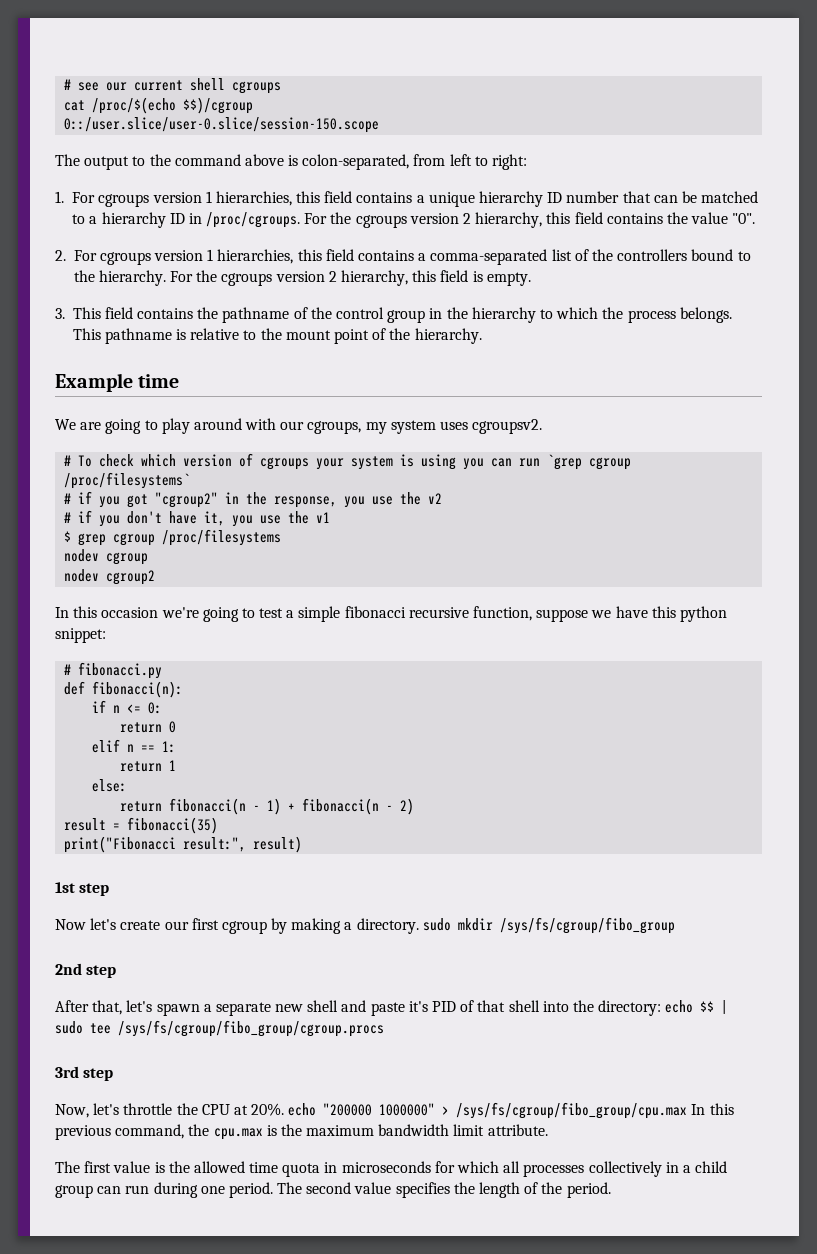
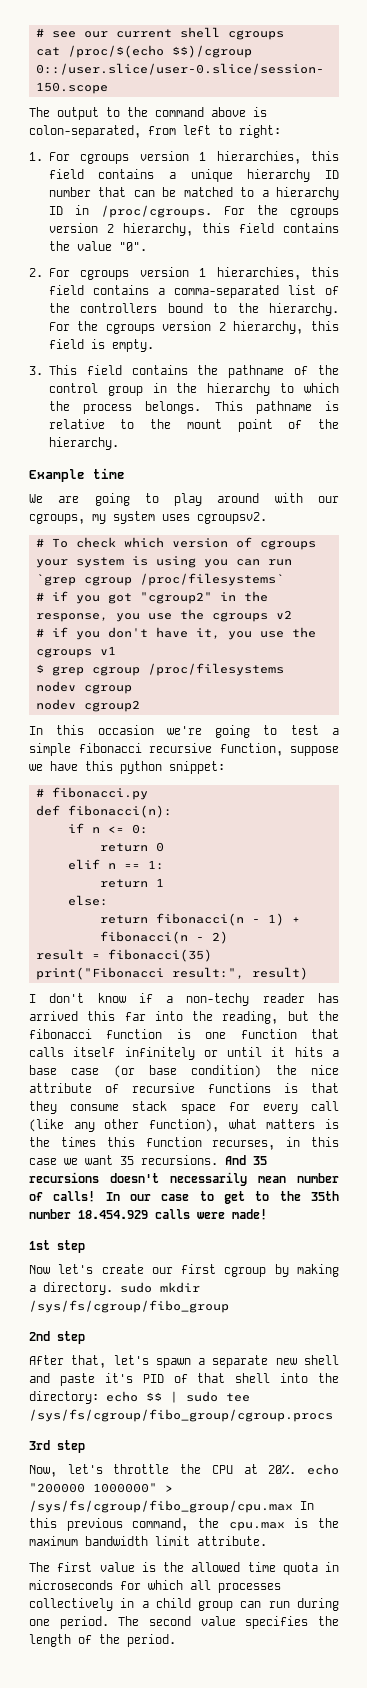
- # if you got "cgroup2" in the response, you use the v2
+ # if you got "cgroup2" in the response, you use the cgroups v2
- # if you don't have it, you use the v1
+ # if you don't have it, you use the cgroups v1
+ I don't know if a non-techy reader has arrived this far into the reading, but the fibonacci function is one function that calls itself infinitely or until it hits a base case (or base condition) the nice attribute of recursive functions is that they consume stack space for every call (like any other function), what matters is the times this function recurses, in this case we want 35 recursions. And 35 recursions doesn't necessarily mean number of calls! In our case to get to the 35th number 18.454.929 calls were made!

